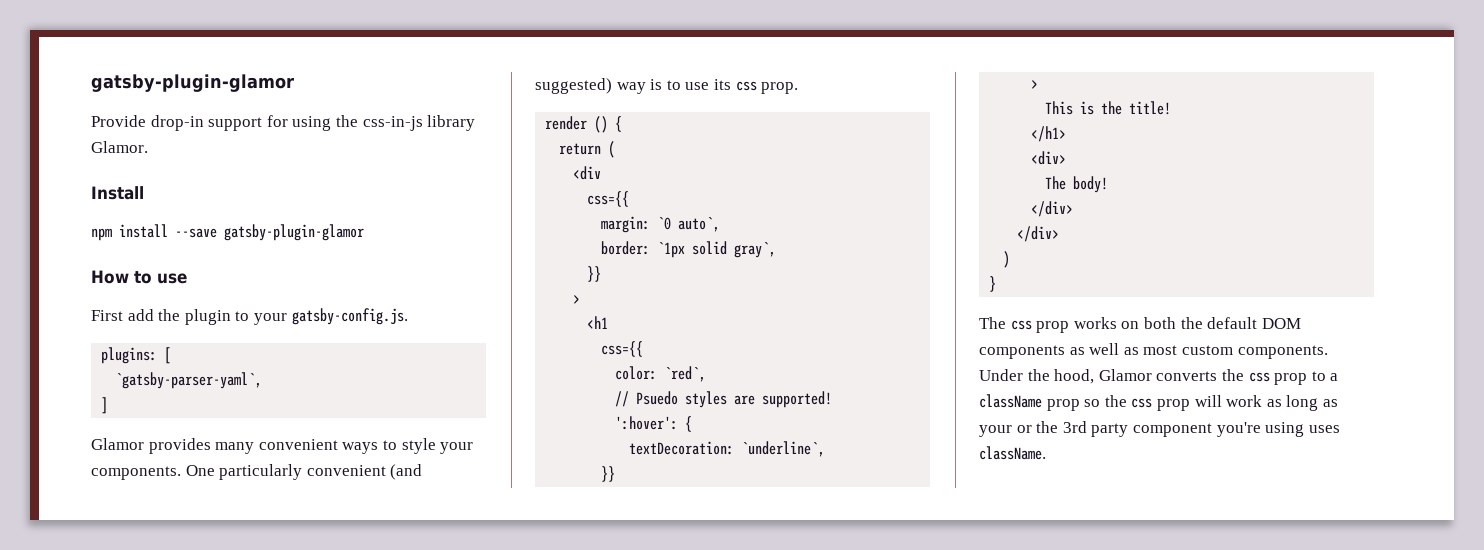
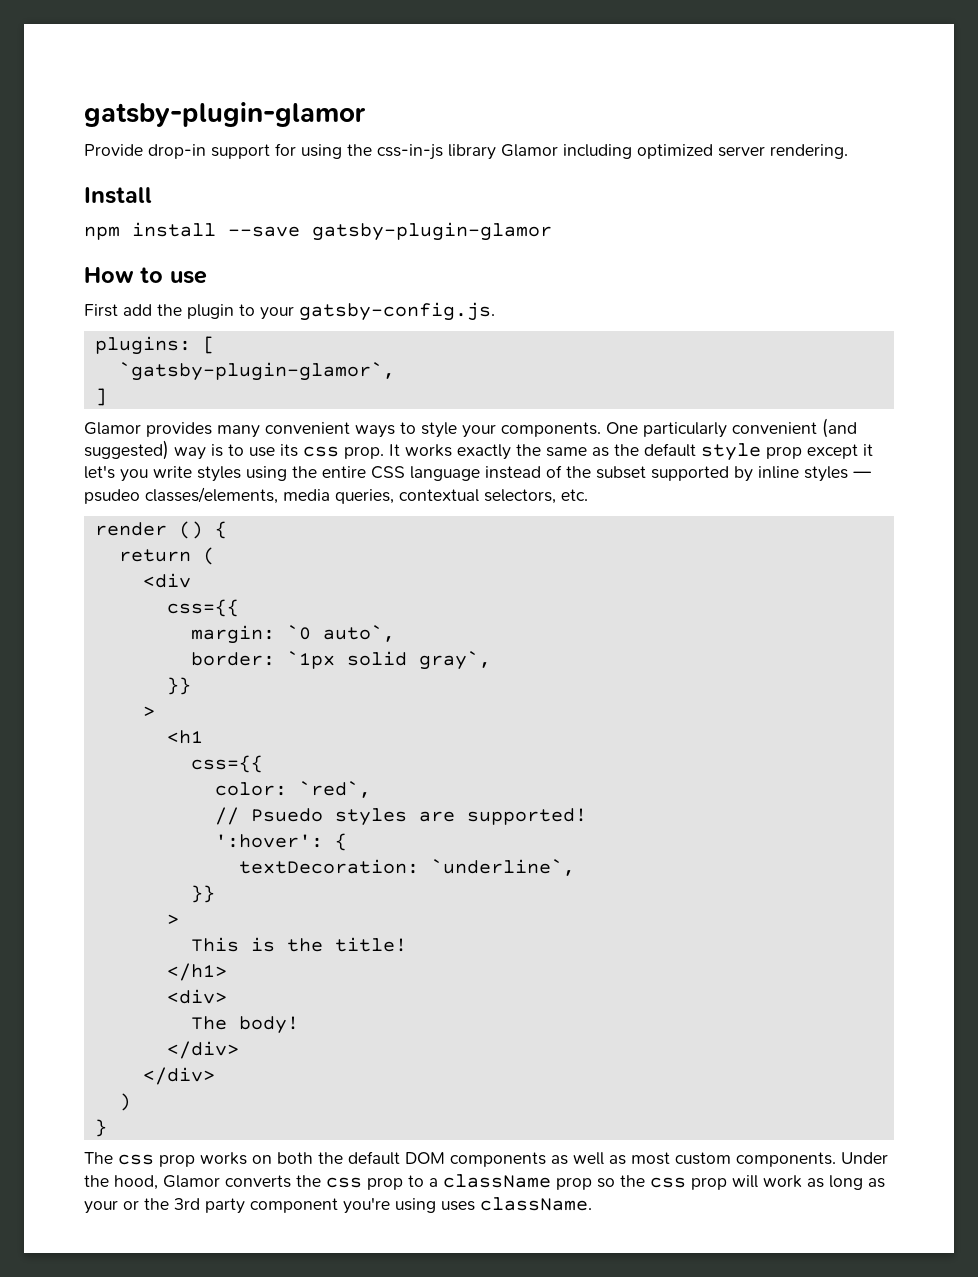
- Provide drop-in support for using the css-in-js library Glamor.
+ Provide drop-in support for using the css-in-js library Glamor including optimized server rendering.
- `gatsby-parser-yaml`,
+ `gatsby-plugin-glamor`,
+ It works exactly the same as the default style prop except it let's you write styles using the entire CSS language instead of the subset supported by inline styles — psudeo classes/elements, media queries, contextual selectors, etc.

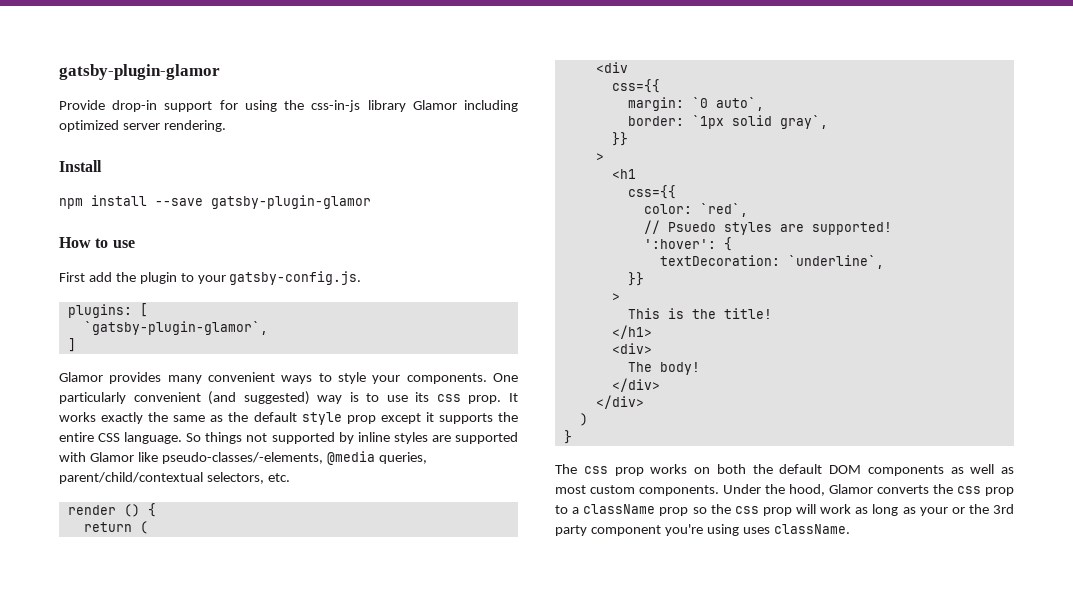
- It works exactly the same as the default style prop except it let's you write styles using the entire CSS language instead of the subset supported by inline styles — psudeo classes/elements, media queries, contextual selectors, etc.
+ It works exactly the same as the default style prop except it supports the entire CSS language. So things not supported by inline styles are supported with Glamor like pseudo-classes/-elements, @media queries, parent/child/contextual selectors, etc.

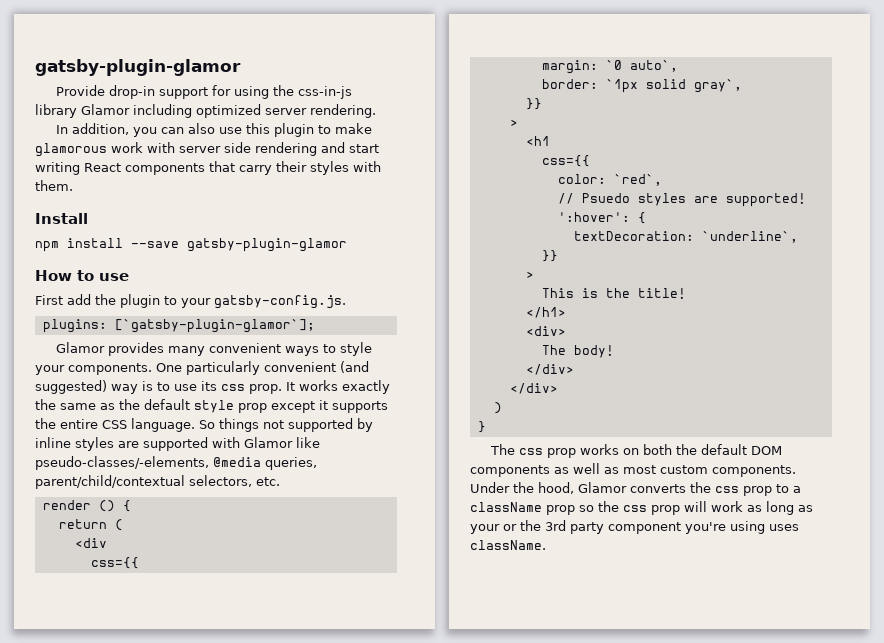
+ In addition, you can also use this plugin to make glamorous work with server side rendering and start writing React components that carry their styles with them.
- plugins: [
- `gatsby-plugin-glamor`,
- ]
+ plugins: [`gatsby-plugin-glamor`];

